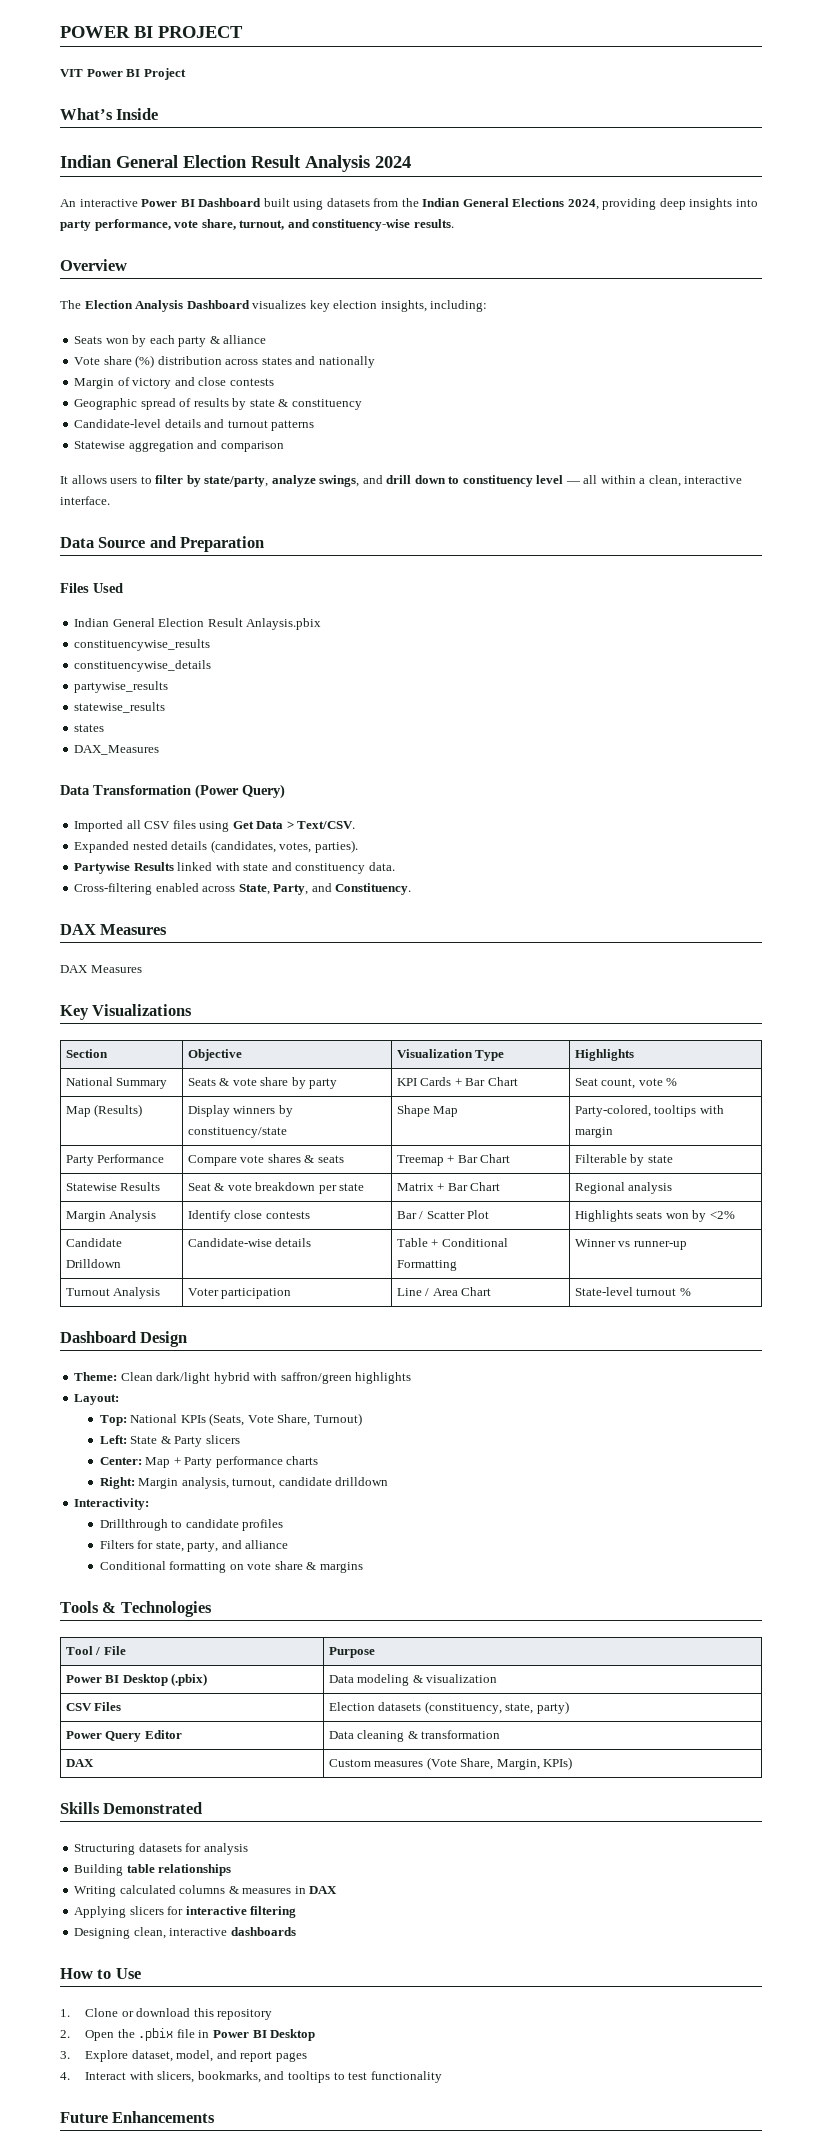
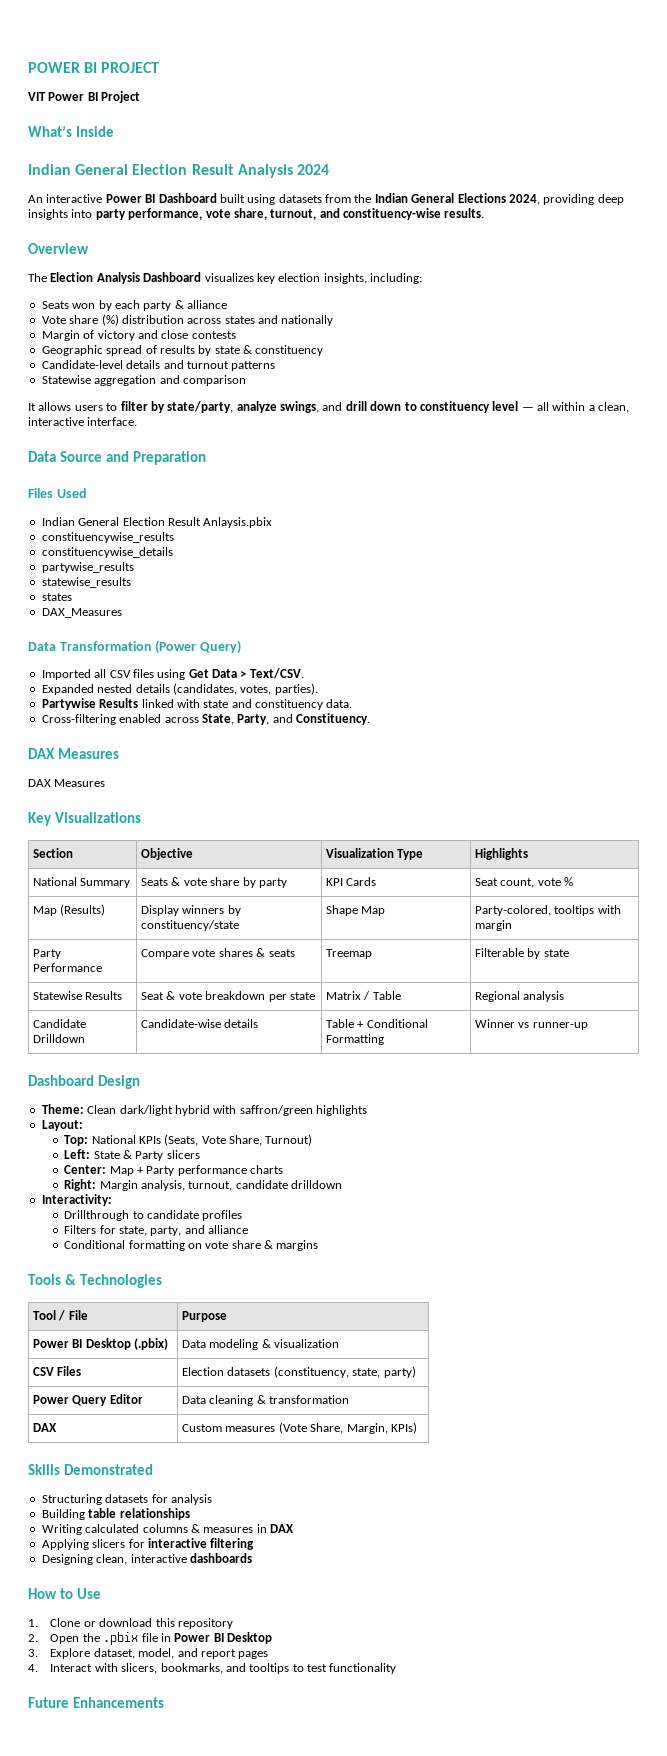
- National Summary | Seats & vote share by party | KPI Cards + Bar Chart | Seat count, vote %
+ National Summary | Seats & vote share by party | KPI Cards | Seat count, vote %
- Party Performance | Compare vote shares & seats | Treemap + Bar Chart | Filterable by state
+ Party Performance | Compare vote shares & seats | Treemap | Filterable by state
- Statewise Results | Seat & vote breakdown per state | Matrix + Bar Chart | Regional analysis
+ Statewise Results | Seat & vote breakdown per state | Matrix / Table | Regional analysis
- Margin Analysis | Identify close contests | Bar / Scatter Plot | Highlights seats won by <2%
- Turnout Analysis | Voter participation | Line / Area Chart | State-level turnout %

